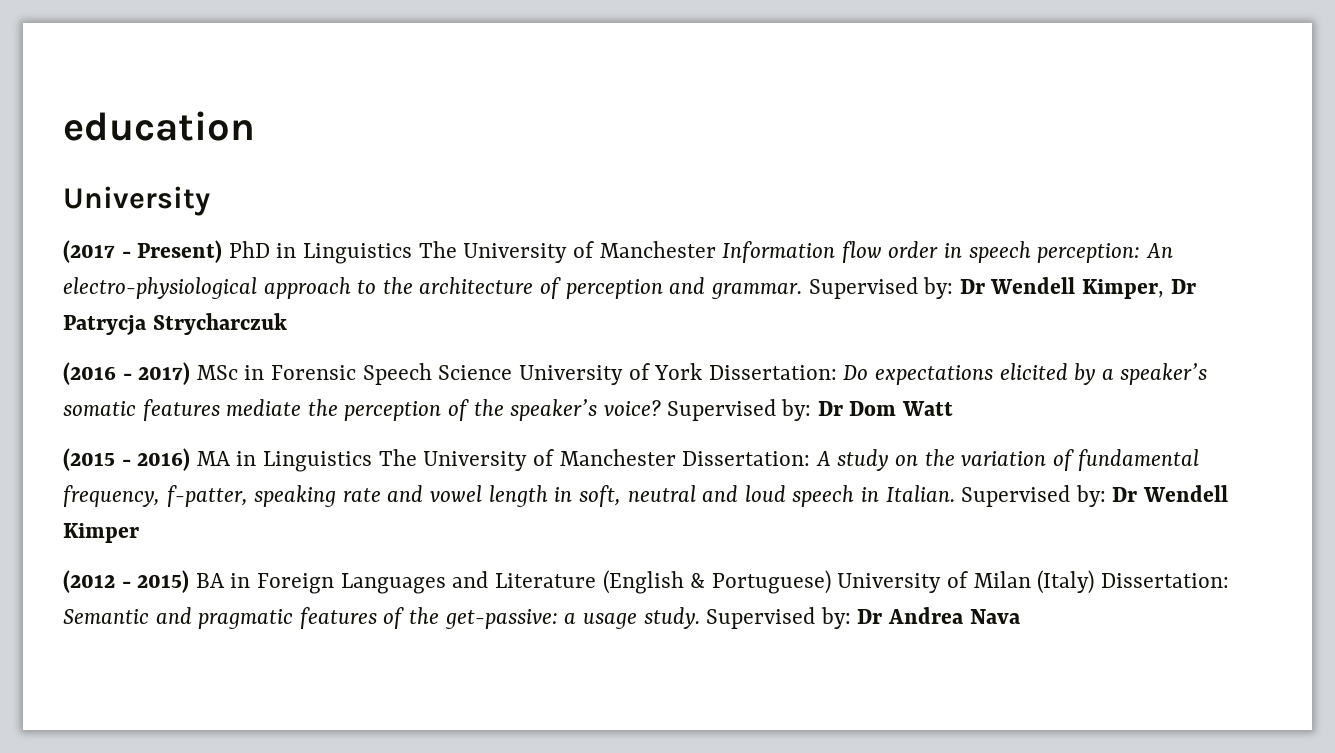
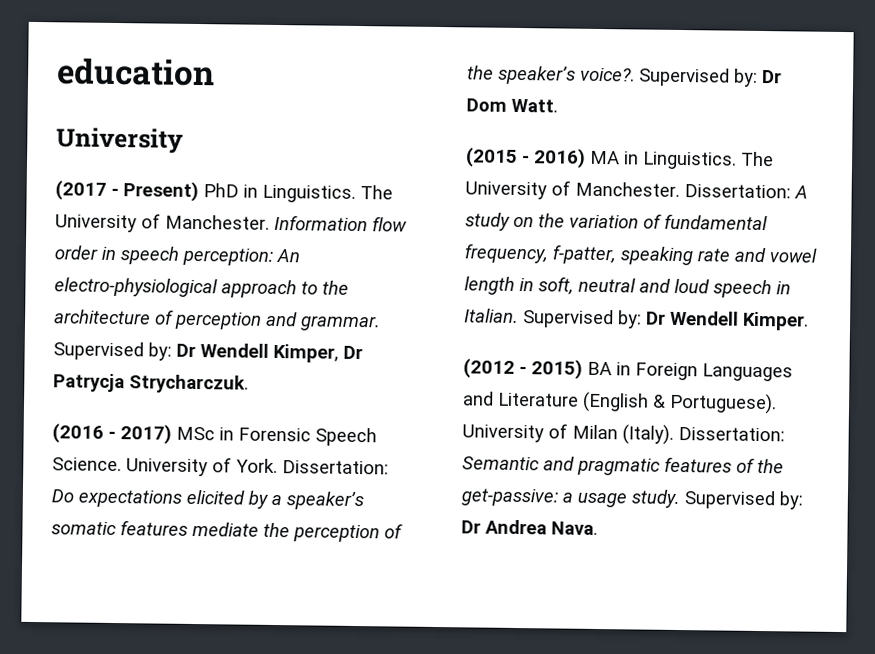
- (2017 - Present) PhD in Linguistics The University of Manchester Information flow order in speech perception: An electro-physiological approach to the architecture of perception and grammar.
+ (2017 - Present) PhD in Linguistics. The University of Manchester. Information flow order in speech perception: An electro-physiological approach to the architecture of perception and grammar.
- Supervised by: Dr Wendell Kimper, Dr Patrycja Strycharczuk
+ Supervised by: Dr Wendell Kimper, Dr Patrycja Strycharczuk.
- (2016 - 2017) MSc in Forensic Speech Science University of York Dissertation: Do expectations elicited by a speaker’s somatic features mediate the perception of the speaker’s voice?
+ (2016 - 2017) MSc in Forensic Speech Science. University of York. Dissertation: Do expectations elicited by a speaker’s somatic features mediate the perception of the speaker’s voice?.
- Supervised by: Dr Dom Watt
+ Supervised by: Dr Dom Watt.
- (2015 - 2016) MA in Linguistics The University of Manchester Dissertation: A study on the variation of fundamental frequency, f-patter, speaking rate and vowel length in soft, neutral and loud speech in Italian.
+ (2015 - 2016) MA in Linguistics. The University of Manchester. Dissertation: A study on the variation of fundamental frequency, f-patter, speaking rate and vowel length in soft, neutral and loud speech in Italian.
- Supervised by: Dr Wendell Kimper
+ Supervised by: Dr Wendell Kimper.
- (2012 - 2015) BA in Foreign Languages and Literature (English & Portuguese) University of Milan (Italy) Dissertation: Semantic and pragmatic features of the get-passive: a usage study.
+ (2012 - 2015) BA in Foreign Languages and Literature (English & Portuguese). University of Milan (Italy). Dissertation: Semantic and pragmatic features of the get-passive: a usage study.
- Supervised by: Dr Andrea Nava
+ Supervised by: Dr Andrea Nava.

